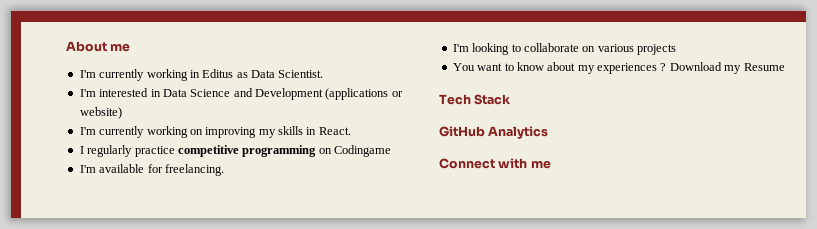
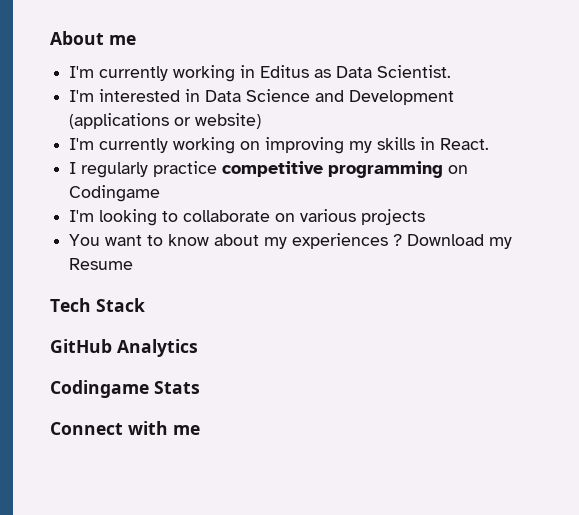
- I'm available for freelancing.
+ Codingame Stats

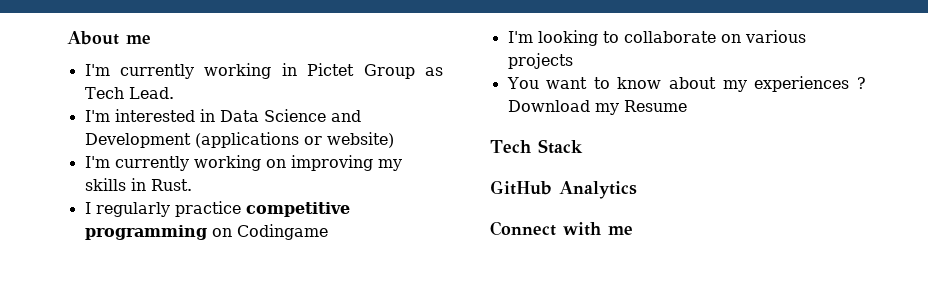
- I'm currently working in Editus as Data Scientist.
+ I'm currently working in Pictet Group as Tech Lead.
- I'm currently working on improving my skills in React.
+ I'm currently working on improving my skills in Rust.
- Codingame Stats

